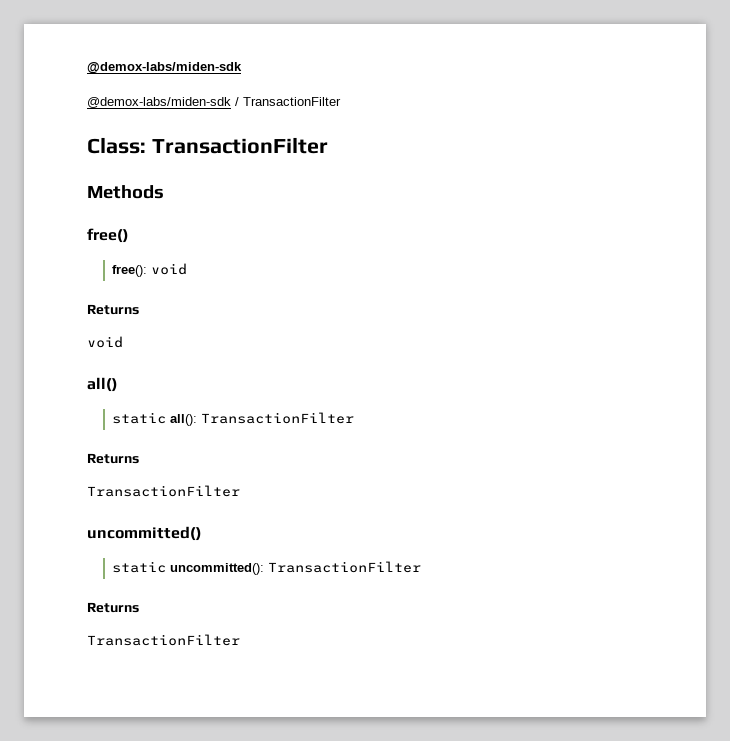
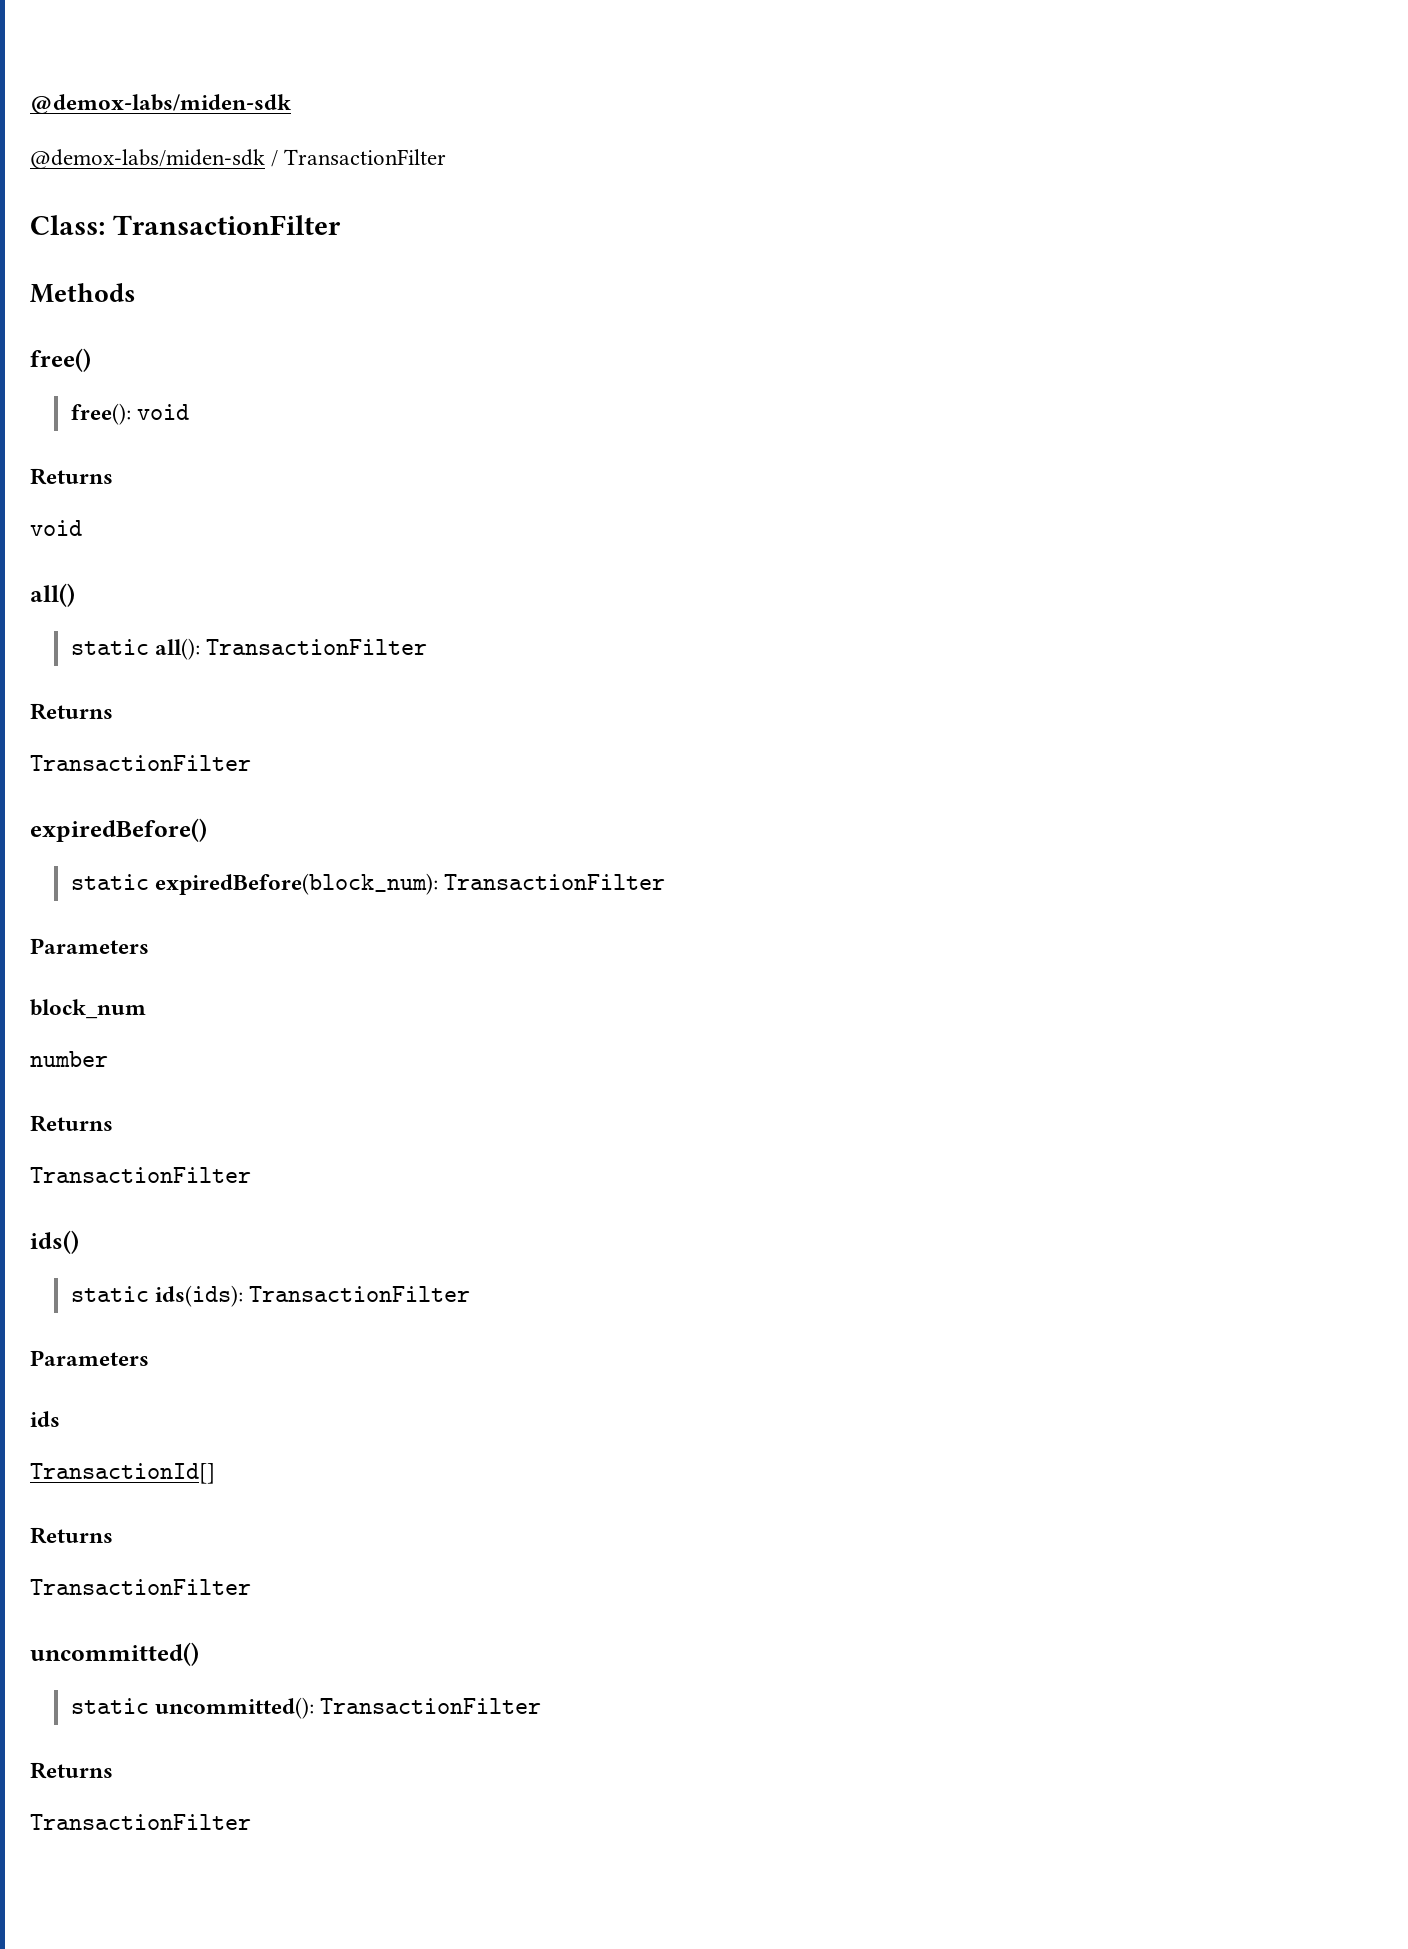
+ expiredBefore()
+ static expiredBefore(block_num): TransactionFilter
+ Parameters
+ block_num
+ number
+ Returns
+ TransactionFilter
+ ids()
+ static ids(ids): TransactionFilter
+ Parameters
+ ids
+ TransactionId[]
+ Returns
+ TransactionFilter

